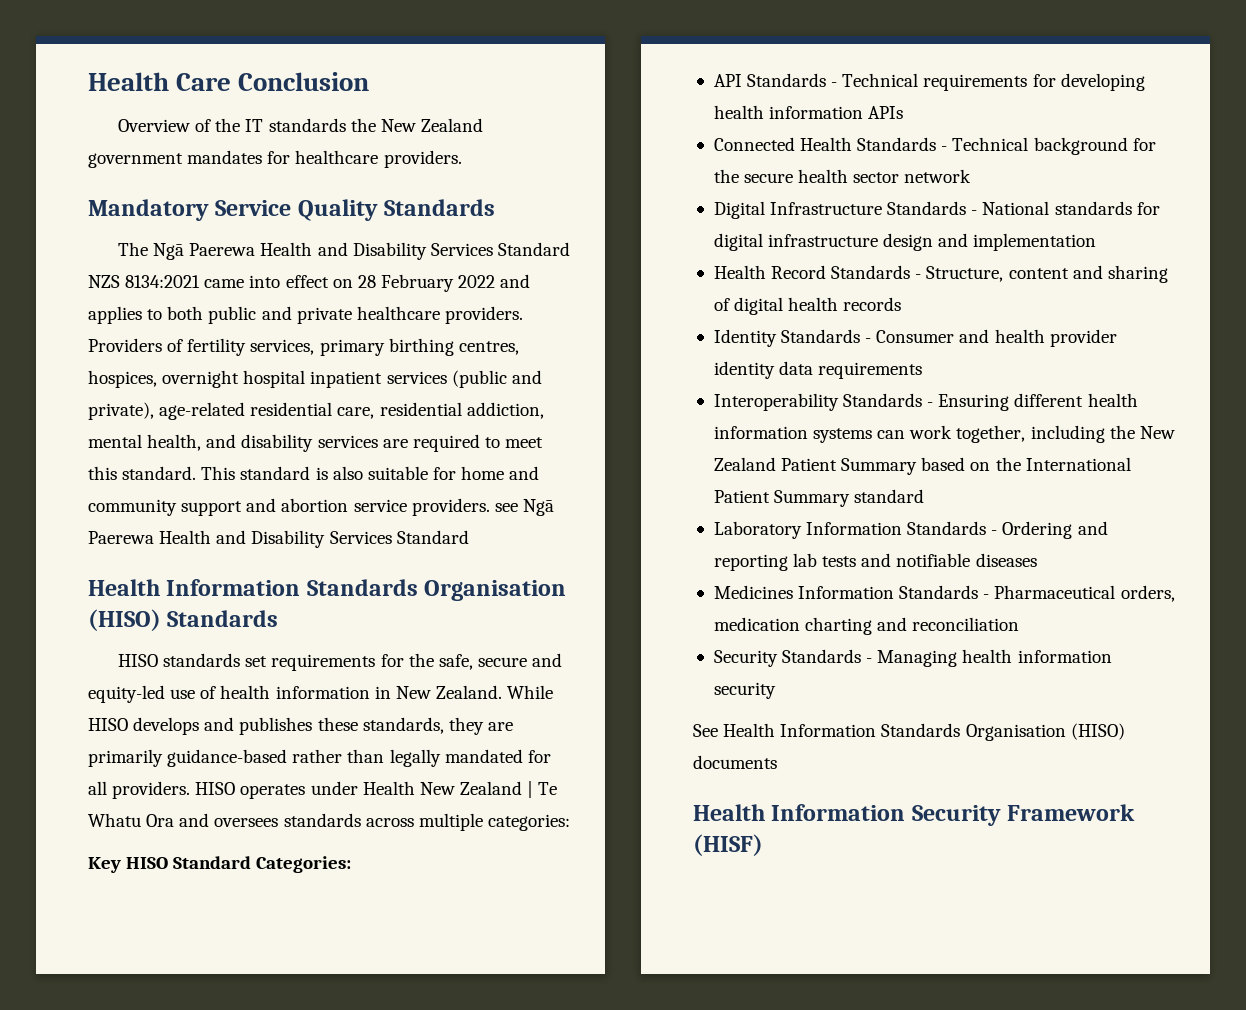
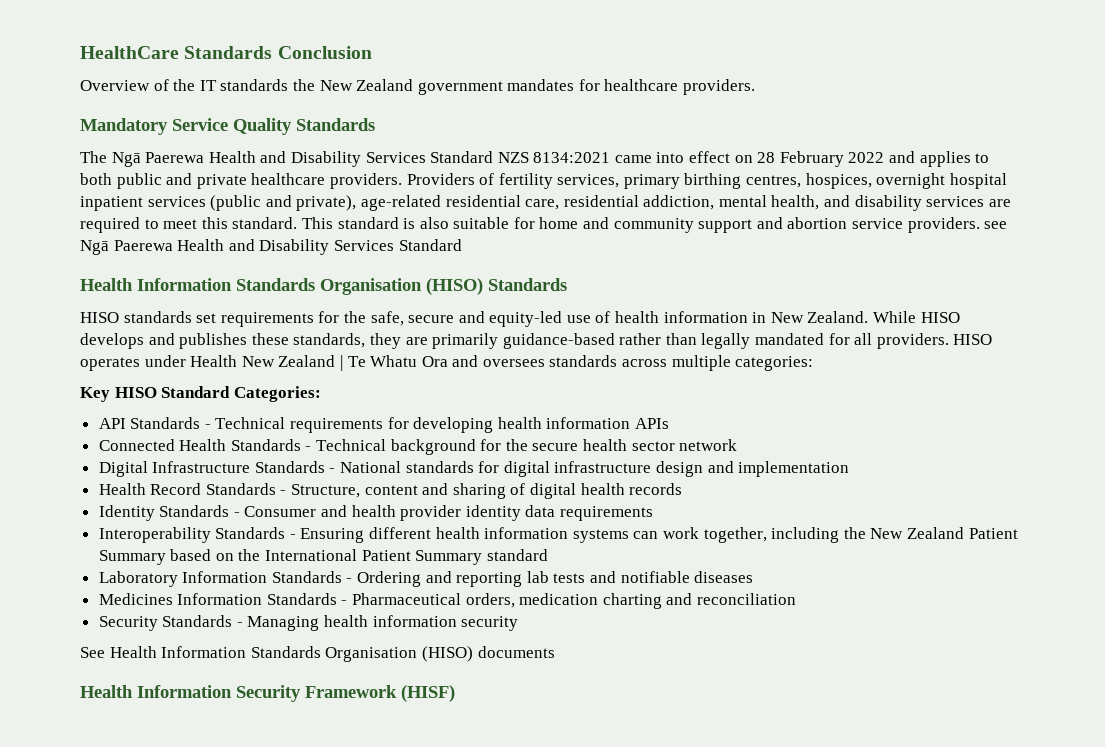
- Health Care Conclusion
+ HealthCare Standards Conclusion

